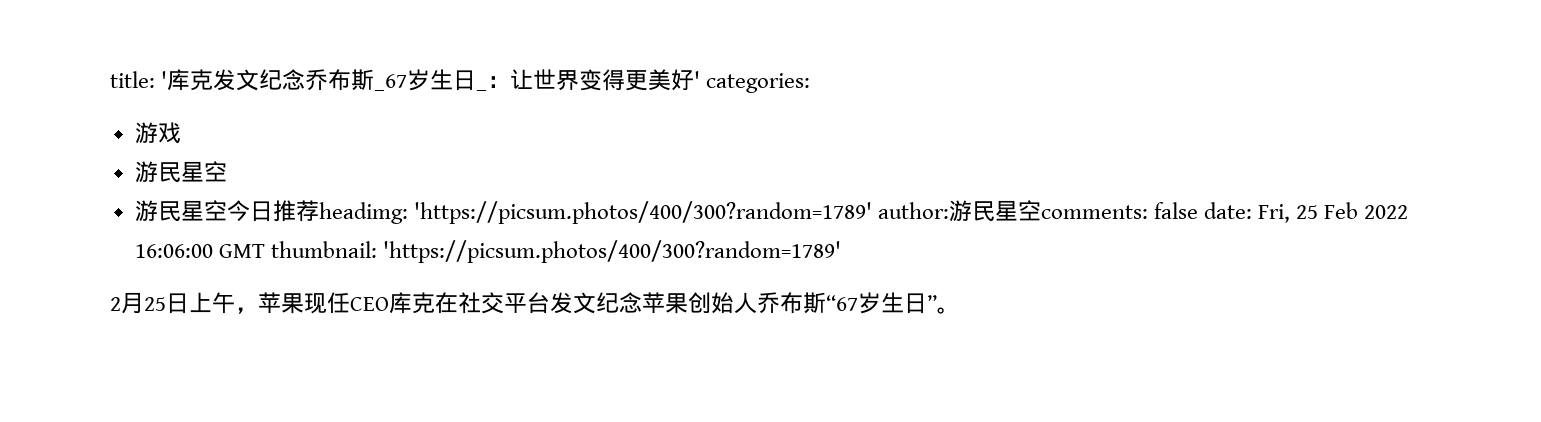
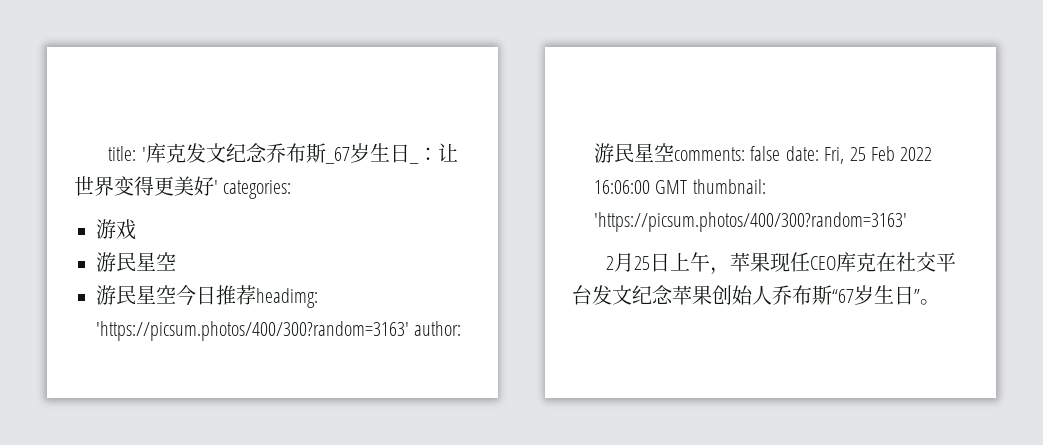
- 游民星空今日推荐headimg: 'https://picsum.photos/400/300?random=1789' author:游民星空comments: false date: Fri, 25 Feb 2022 16:06:00 GMT thumbnail: 'https://picsum.photos/400/300?random=1789'
+ 游民星空今日推荐headimg: 'https://picsum.photos/400/300?random=3163' author:游民星空comments: false date: Fri, 25 Feb 2022 16:06:00 GMT thumbnail: 'https://picsum.photos/400/300?random=3163'

